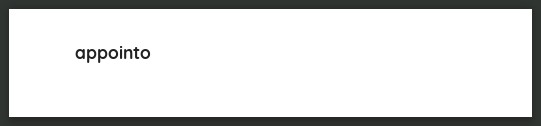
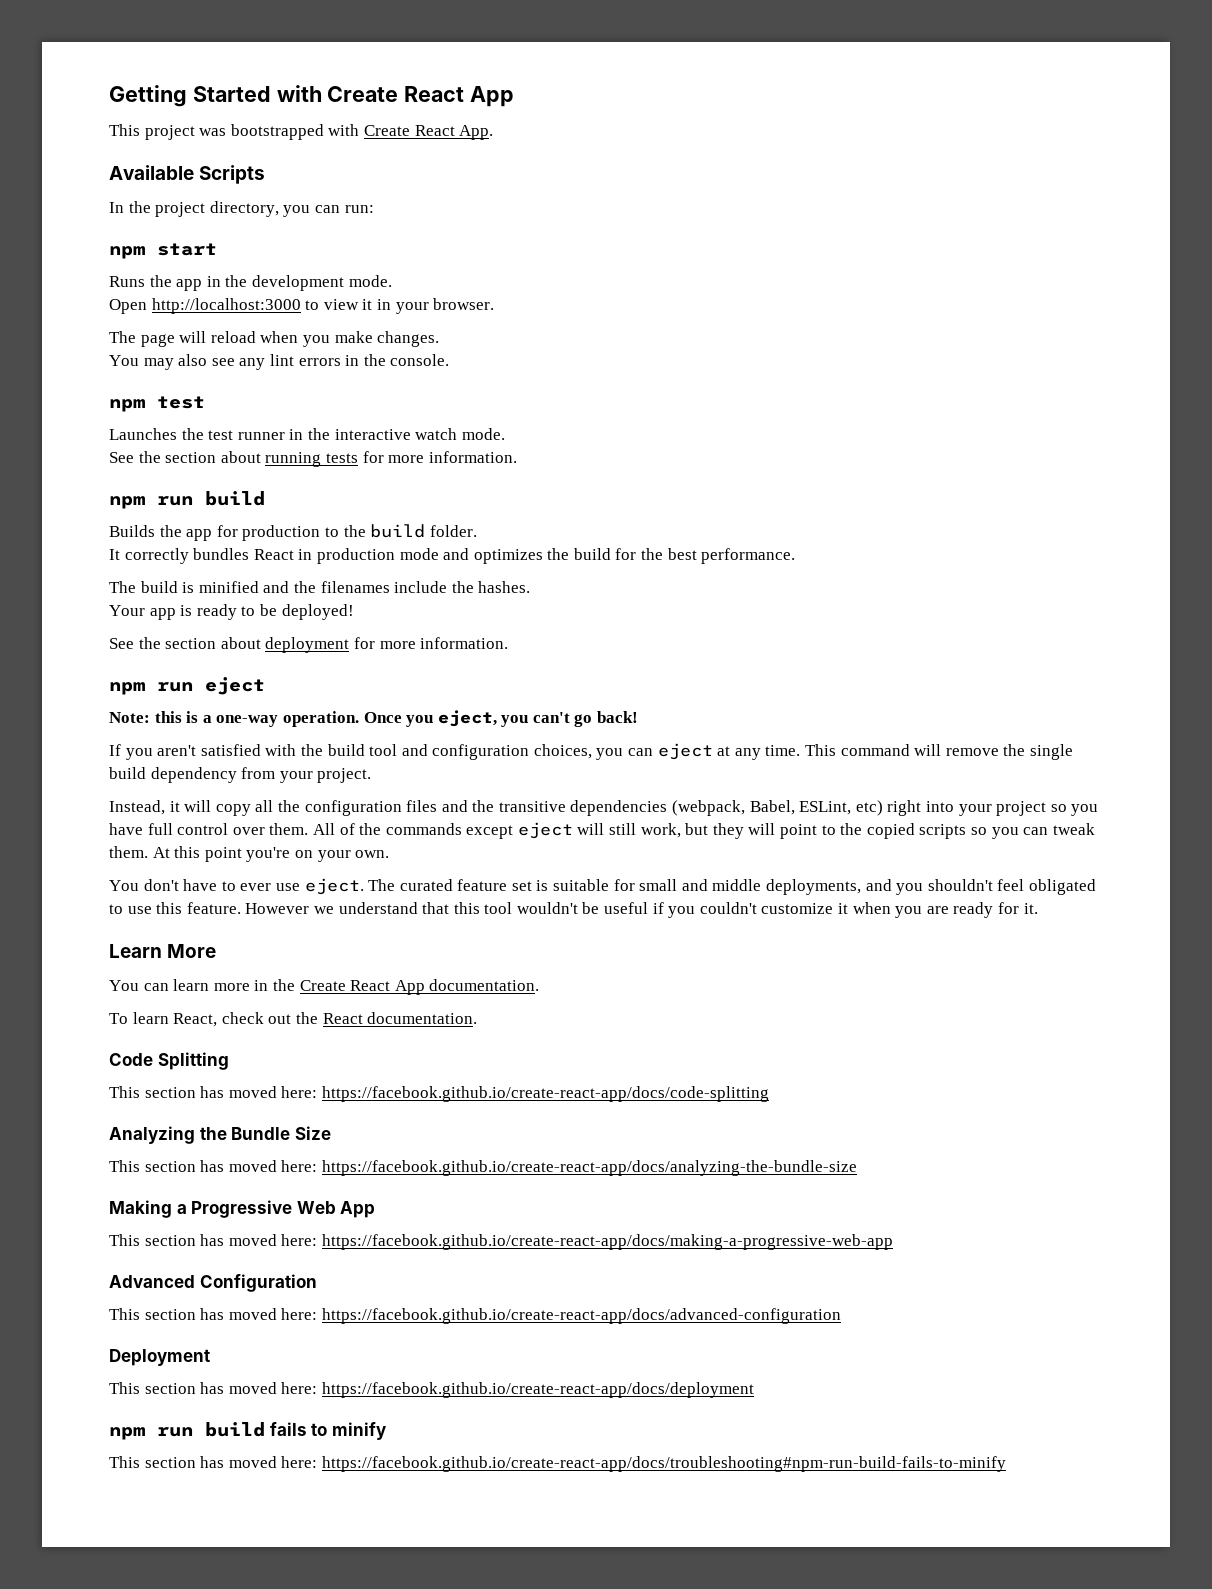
- appointo
+ Getting Started with Create React App
+ This project was bootstrapped with Create React App.
+ Available Scripts
+ In the project directory, you can run:
+ npm start
+ Runs the app in the development mode.
+ Open http://localhost:3000 to view it in your browser.
+ The page will reload when you make changes.
+ You may also see any lint errors in the console.
+ npm test
+ Launches the test runner in the interactive watch mode.
+ See the section about running tests for more information.
+ npm run build
+ Builds the app for production to the build folder.
+ It correctly bundles React in production mode and optimizes the build for the best performance.
+ The build is minified and the filenames include the hashes.
+ Your app is ready to be deployed!
+ See the section about deployment for more information.
+ npm run eject
+ Note: this is a one-way operation. Once you eject, you can't go back!
+ If you aren't satisfied with the build tool and configuration choices, you can eject at any time. This command will remove the single build dependency from your project.
+ Instead, it will copy all the configuration files and the transitive dependencies (webpack, Babel, ESLint, etc) right into your project so you have full control over them. All of the commands except eject will still work, but they will point to the copied scripts so you can tweak them. At this point you're on your own.
+ You don't have to ever use eject. The curated feature set is suitable for small and middle deployments, and you shouldn't feel obligated to use this feature. However we understand that this tool wouldn't be useful if you couldn't customize it when you are ready for it.
+ Learn More
+ You can learn more in the Create React App documentation.
+ To learn React, check out the React documentation.
+ Code Splitting
+ This section has moved here: https://facebook.github.io/create-react-app/docs/code-splitting
+ Analyzing the Bundle Size
+ This section has moved here: https://facebook.github.io/create-react-app/docs/analyzing-the-bundle-size
+ Making a Progressive Web App
+ This section has moved here: https://facebook.github.io/create-react-app/docs/making-a-progressive-web-app
+ Advanced Configuration
+ This section has moved here: https://facebook.github.io/create-react-app/docs/advanced-configuration
+ Deployment
+ This section has moved here: https://facebook.github.io/create-react-app/docs/deployment
+ npm run build fails to minify
+ This section has moved here: https://facebook.github.io/create-react-app/docs/troubleshooting#npm-run-build-fails-to-minify

